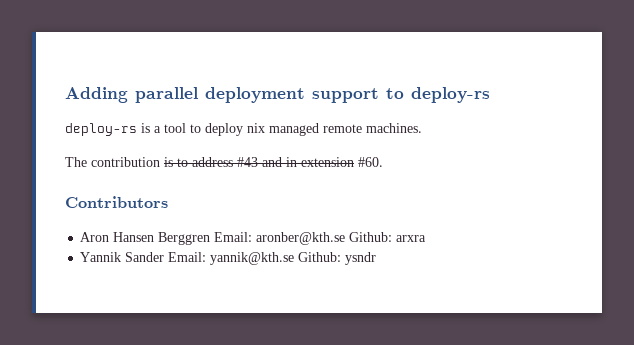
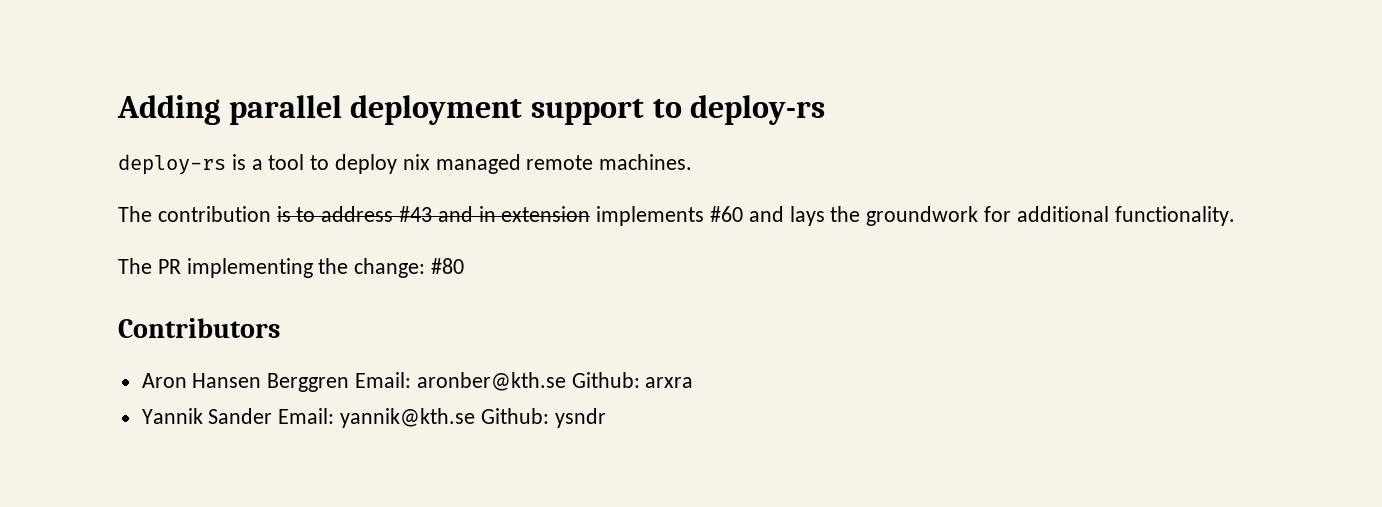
- The contribution is to address #43 and in extension #60.
+ The contribution is to address #43 and in extension implements #60 and lays the groundwork for additional functionality.
+ The PR implementing the change: #80

